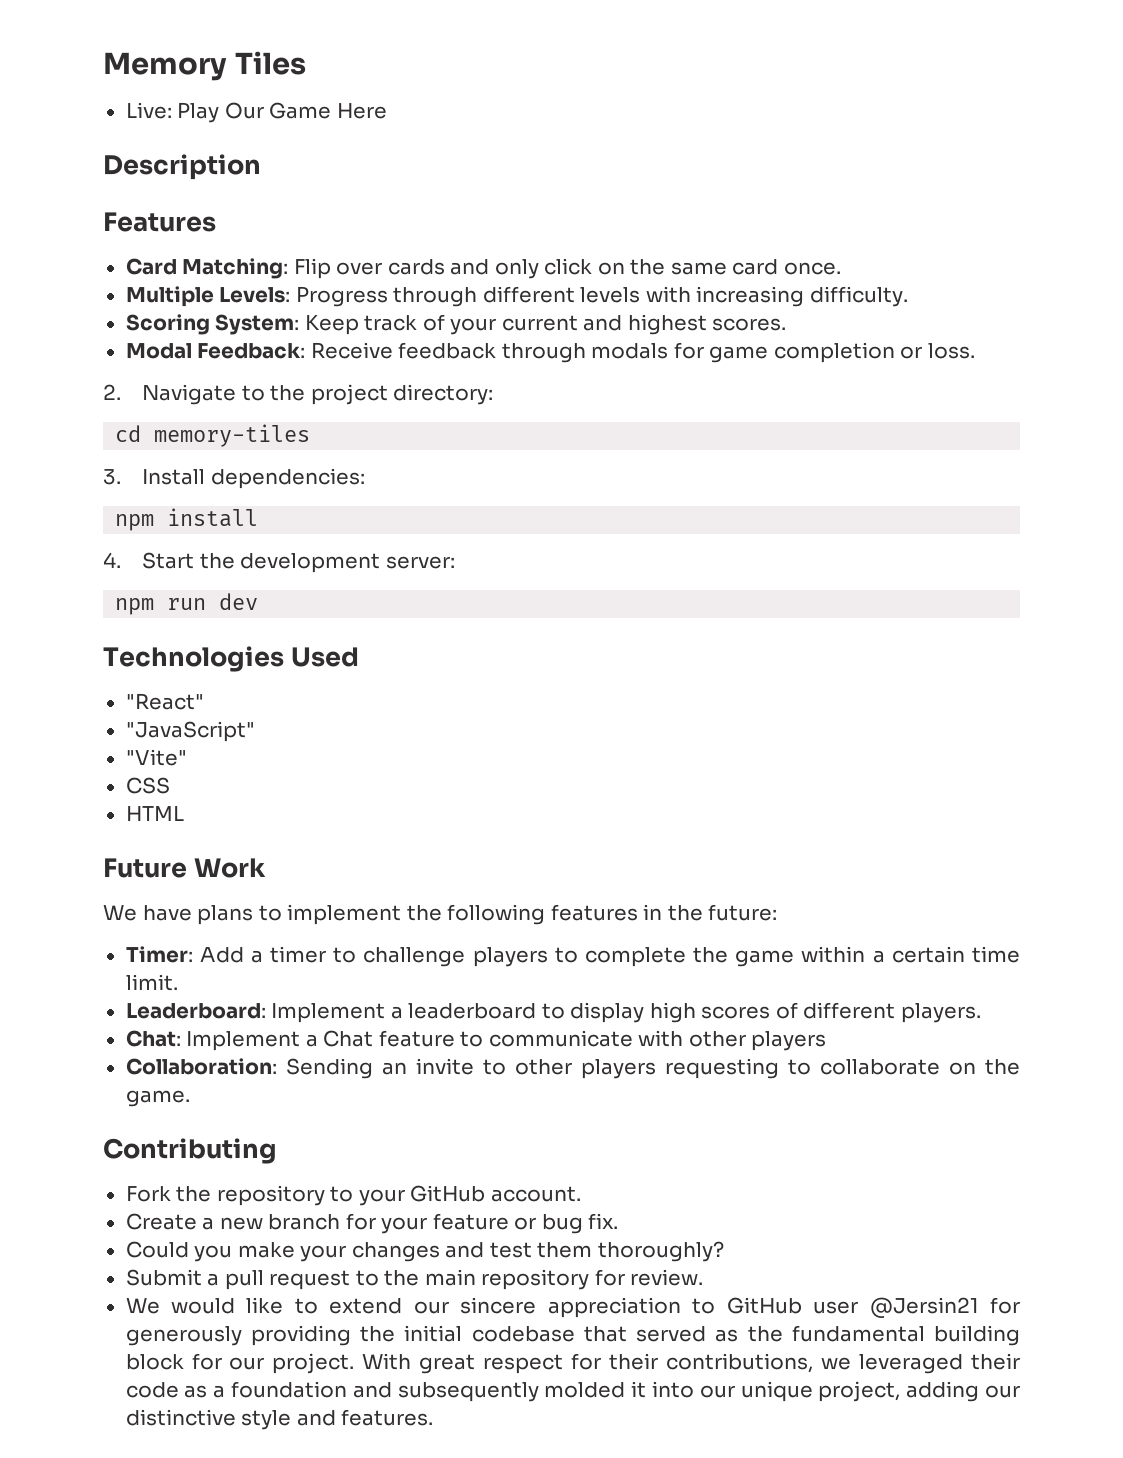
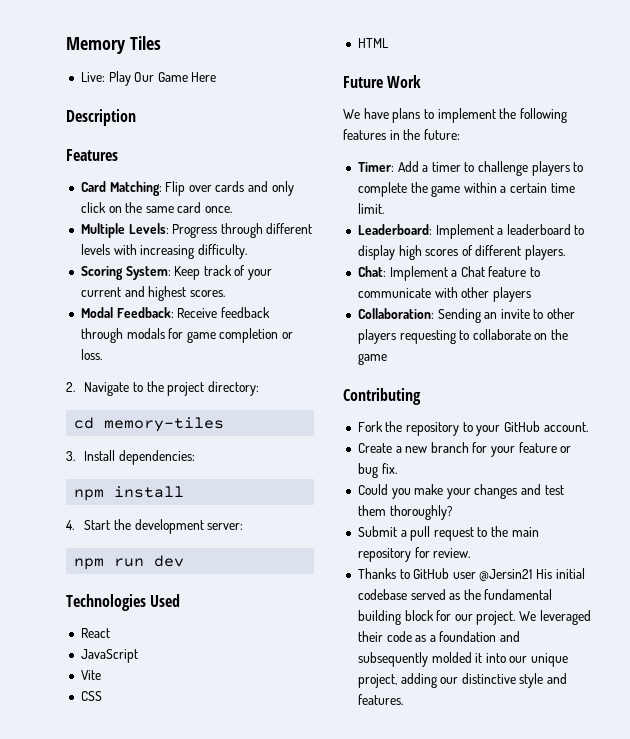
- "React"
- "JavaScript"
- "Vite"
+ React
+ JavaScript
+ Vite
- Collaboration: Sending an invite to other players requesting to collaborate on the game.
+ Collaboration: Sending an invite to other players requesting to collaborate on the game
- We would like to extend our sincere appreciation to GitHub user @Jersin21 for generously providing the initial codebase that served as the fundamental building block for our project.
+ Thanks to GitHub user @Jersin21 His initial codebase served as the fundamental building block for our project.
- With great respect for their contributions, we leveraged their code as a foundation and subsequently molded it into our unique project, adding our distinctive style and features.
+ We leveraged their code as a foundation and subsequently molded it into our unique project, adding our distinctive style and features.

